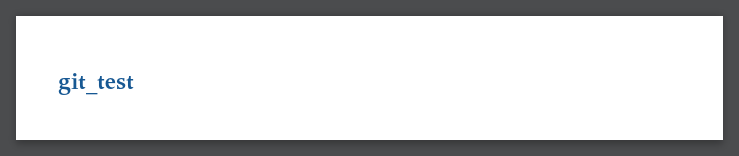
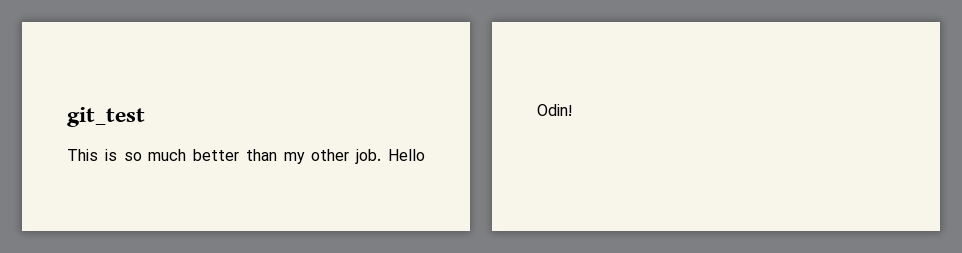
+ This is so much better than my other job. Hello Odin!

